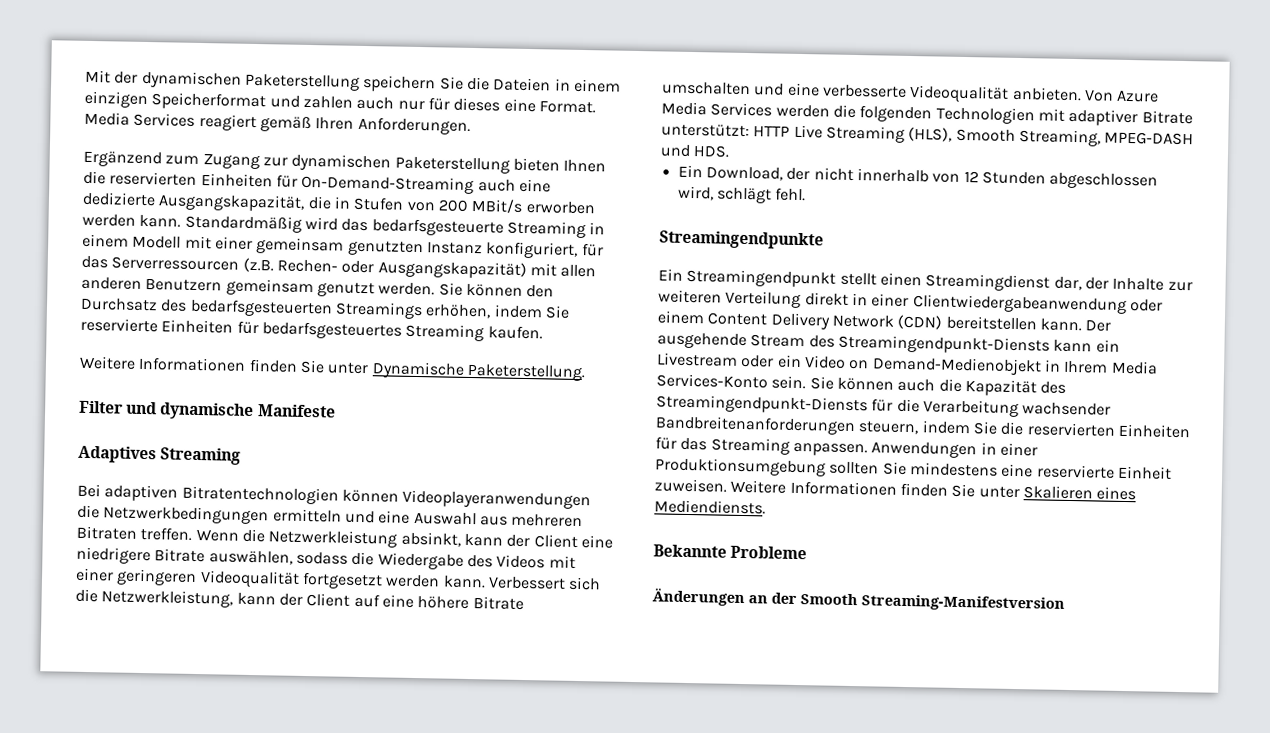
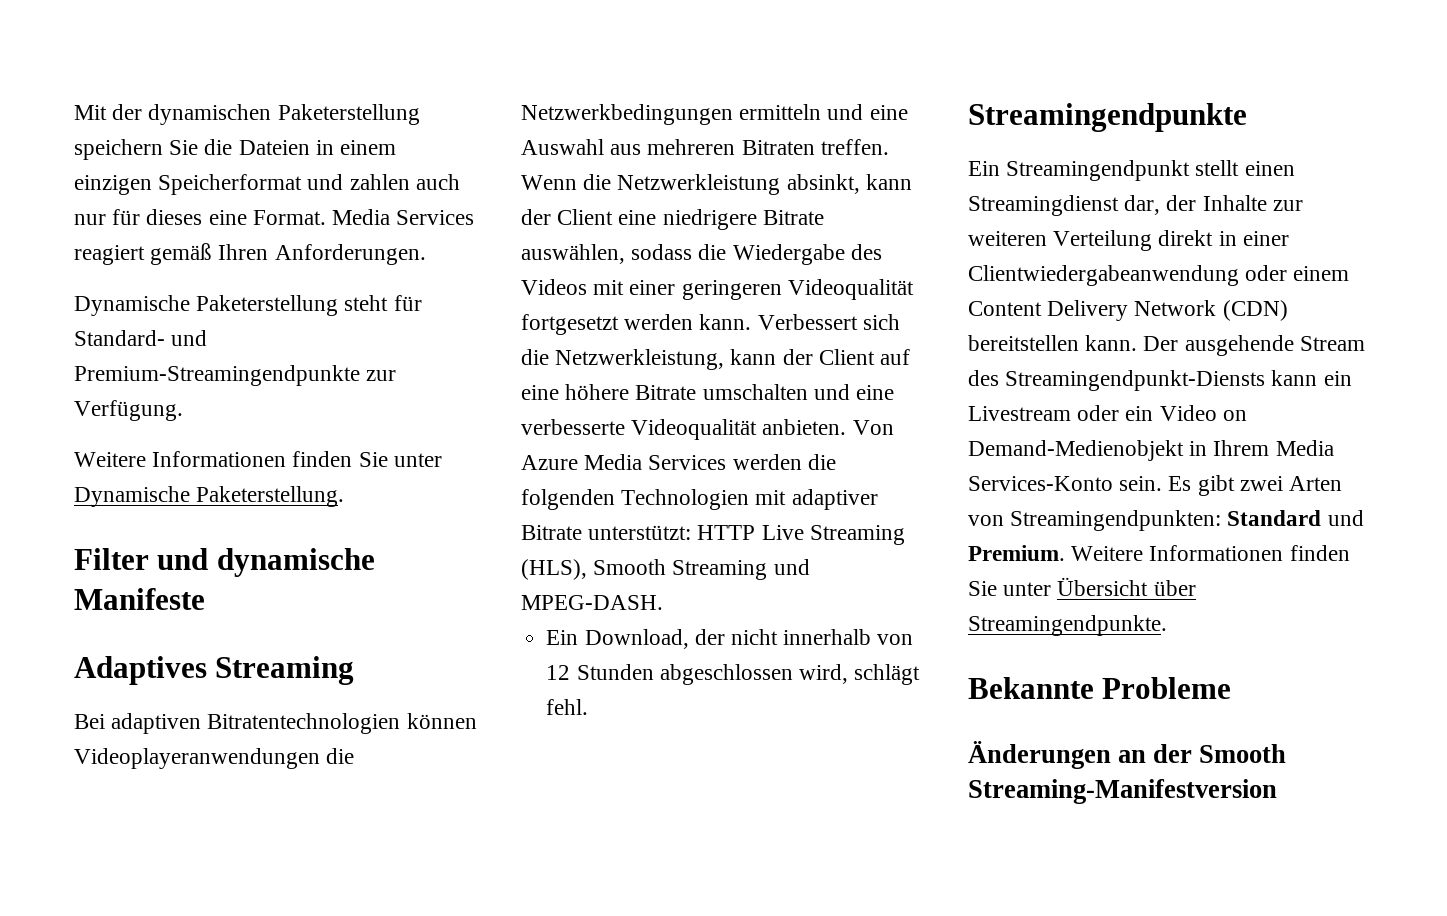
- Ergänzend zum Zugang zur dynamischen Paketerstellung bieten Ihnen die reservierten Einheiten für On-Demand-Streaming auch eine dedizierte Ausgangskapazität, die in Stufen von 200 MBit/s erworben werden kann. Standardmäßig wird das bedarfsgesteuerte Streaming in einem Modell mit einer gemeinsam genutzten Instanz konfiguriert, für das Serverressourcen (z.B. Rechen- oder Ausgangskapazität) mit allen anderen Benutzern gemeinsam genutzt werden. Sie können den Durchsatz des bedarfsgesteuerten Streamings erhöhen, indem Sie reservierte Einheiten für bedarfsgesteuertes Streaming kaufen.
+ Dynamische Paketerstellung steht für Standard- und Premium-Streamingendpunkte zur Verfügung.
- Von Azure Media Services werden die folgenden Technologien mit adaptiver Bitrate unterstützt: HTTP Live Streaming (HLS), Smooth Streaming, MPEG-DASH und HDS.
+ Von Azure Media Services werden die folgenden Technologien mit adaptiver Bitrate unterstützt: HTTP Live Streaming (HLS), Smooth Streaming und MPEG-DASH.
- Sie können auch die Kapazität des Streamingendpunkt-Diensts für die Verarbeitung wachsender Bandbreitenanforderungen steuern, indem Sie die reservierten Einheiten für das Streaming anpassen. Anwendungen in einer Produktionsumgebung sollten Sie mindestens eine reservierte Einheit zuweisen. Weitere Informationen finden Sie unter Skalieren eines Mediendiensts.
+ Es gibt zwei Arten von Streamingendpunkten: Standard und Premium. Weitere Informationen finden Sie unter Übersicht über Streamingendpunkte.

